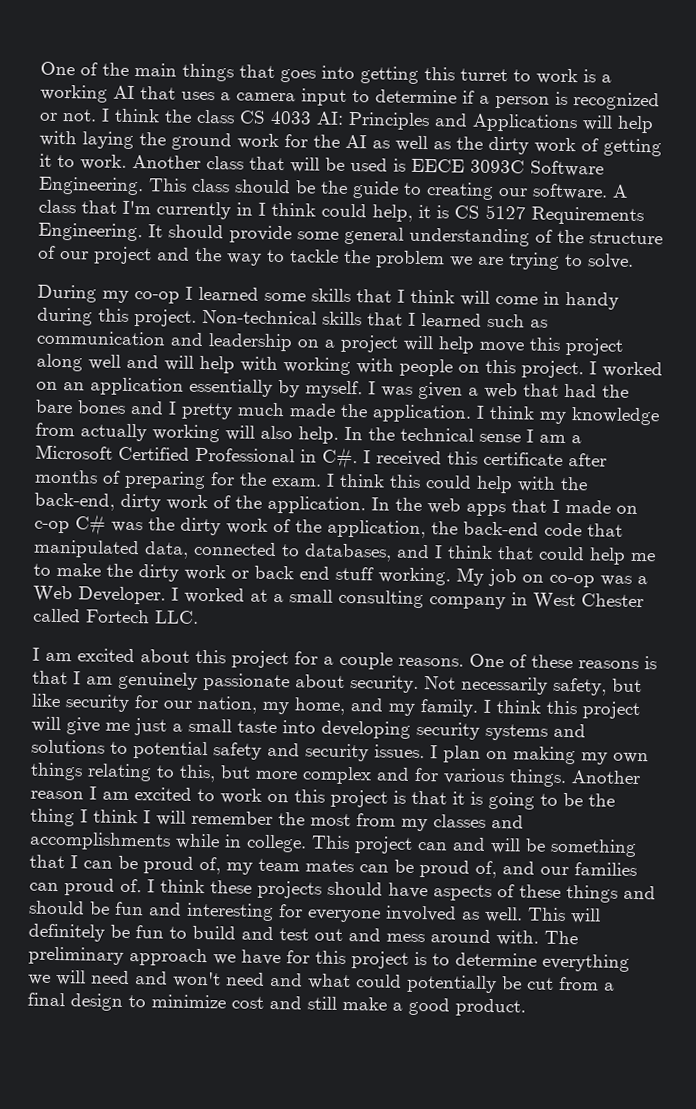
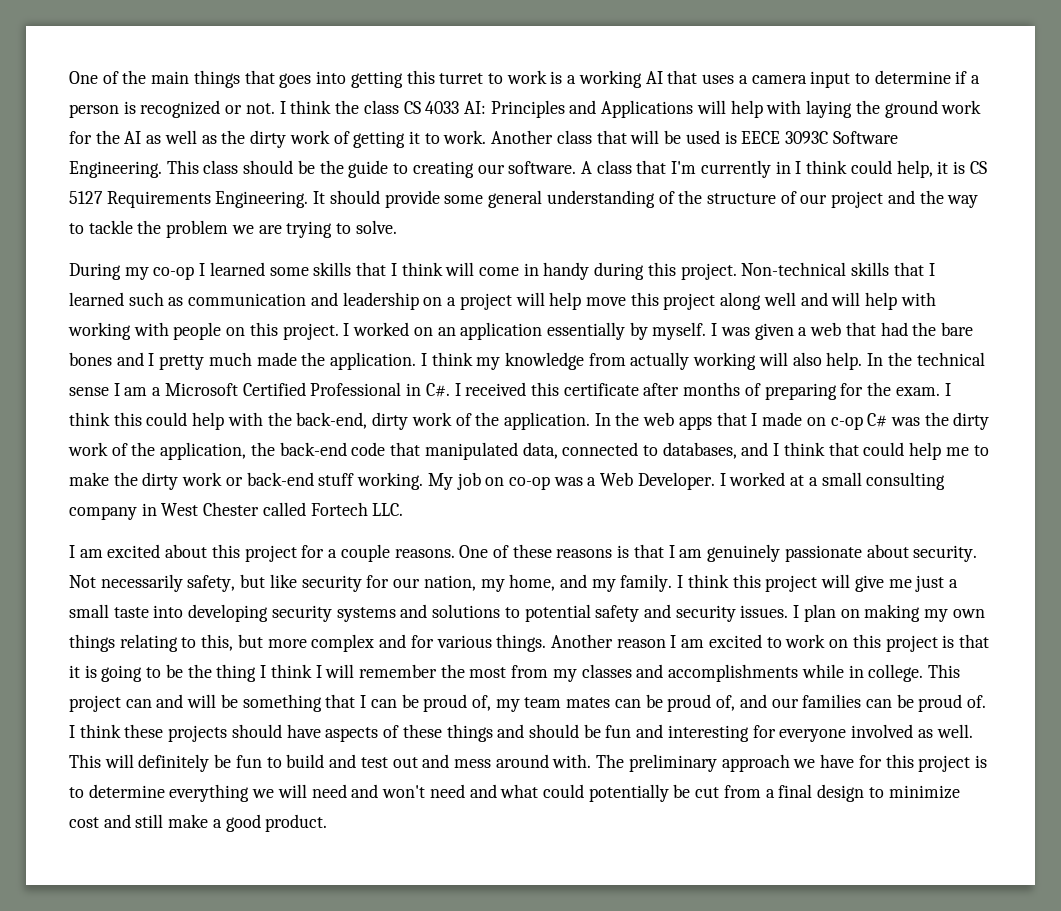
- In the web apps that I made on c-op C# was the dirty work of the application, the back-end code that manipulated data, connected to databases, and I think that could help me to make the dirty work or back end stuff working.
+ In the web apps that I made on c-op C# was the dirty work of the application, the back-end code that manipulated data, connected to databases, and I think that could help me to make the dirty work or back-end stuff working.
- This project can and will be something that I can be proud of, my team mates can be proud of, and our families can proud of.
+ This project can and will be something that I can be proud of, my team mates can be proud of, and our families can be proud of.

